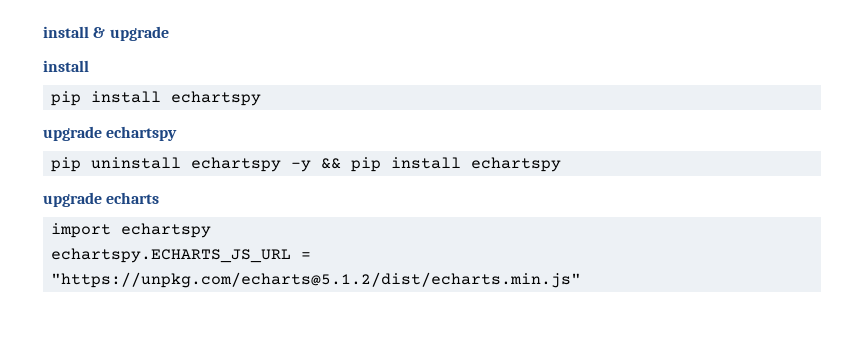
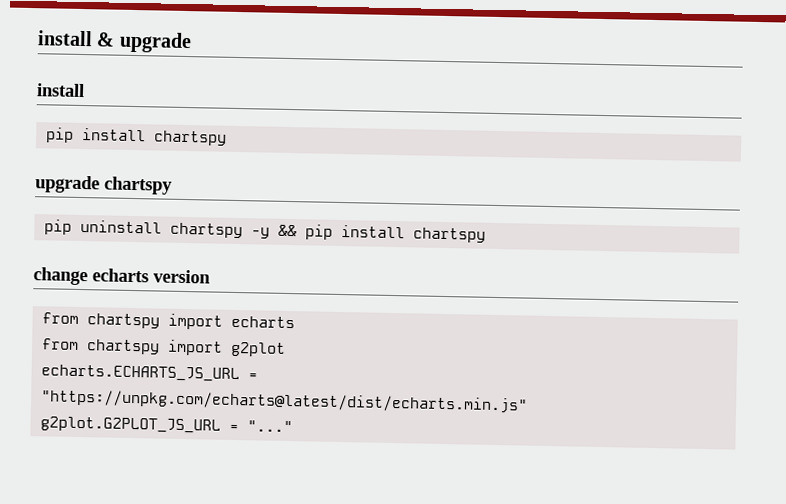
  install & upgrade
  install
- pip install echartspy
- upgrade echartspy
+ pip install chartspy
+ upgrade chartspy
- pip uninstall echartspy -y && pip install echartspy
- upgrade echarts
- import echartspy
- echartspy.ECHARTS_JS_URL = "https://unpkg.com/echarts@5.1.2/dist/echarts.min.js"
+ pip uninstall chartspy -y && pip install chartspy
+ change echarts version
+ from chartspy import echarts
+ from chartspy import g2plot
+ echarts.ECHARTS_JS_URL = "https://unpkg.com/echarts@latest/dist/echarts.min.js"
+ g2plot.G2PLOT_JS_URL = "..."

